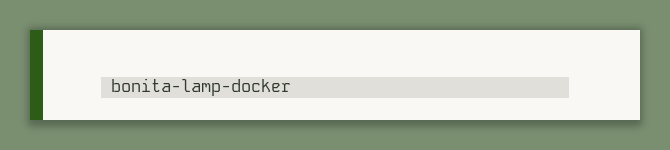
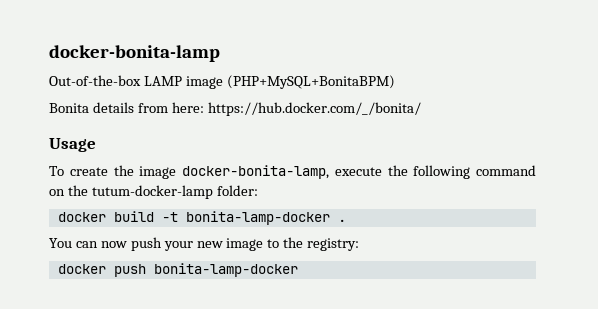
- bonita-lamp-docker
+ docker-bonita-lamp
+ Out-of-the-box LAMP image (PHP+MySQL+BonitaBPM)
+ Bonita details from here: https://hub.docker.com/_/bonita/
+ Usage
+ To create the image docker-bonita-lamp, execute the following command on the tutum-docker-lamp folder:
+ docker build -t bonita-lamp-docker .
+ You can now push your new image to the registry:
+ docker push bonita-lamp-docker

